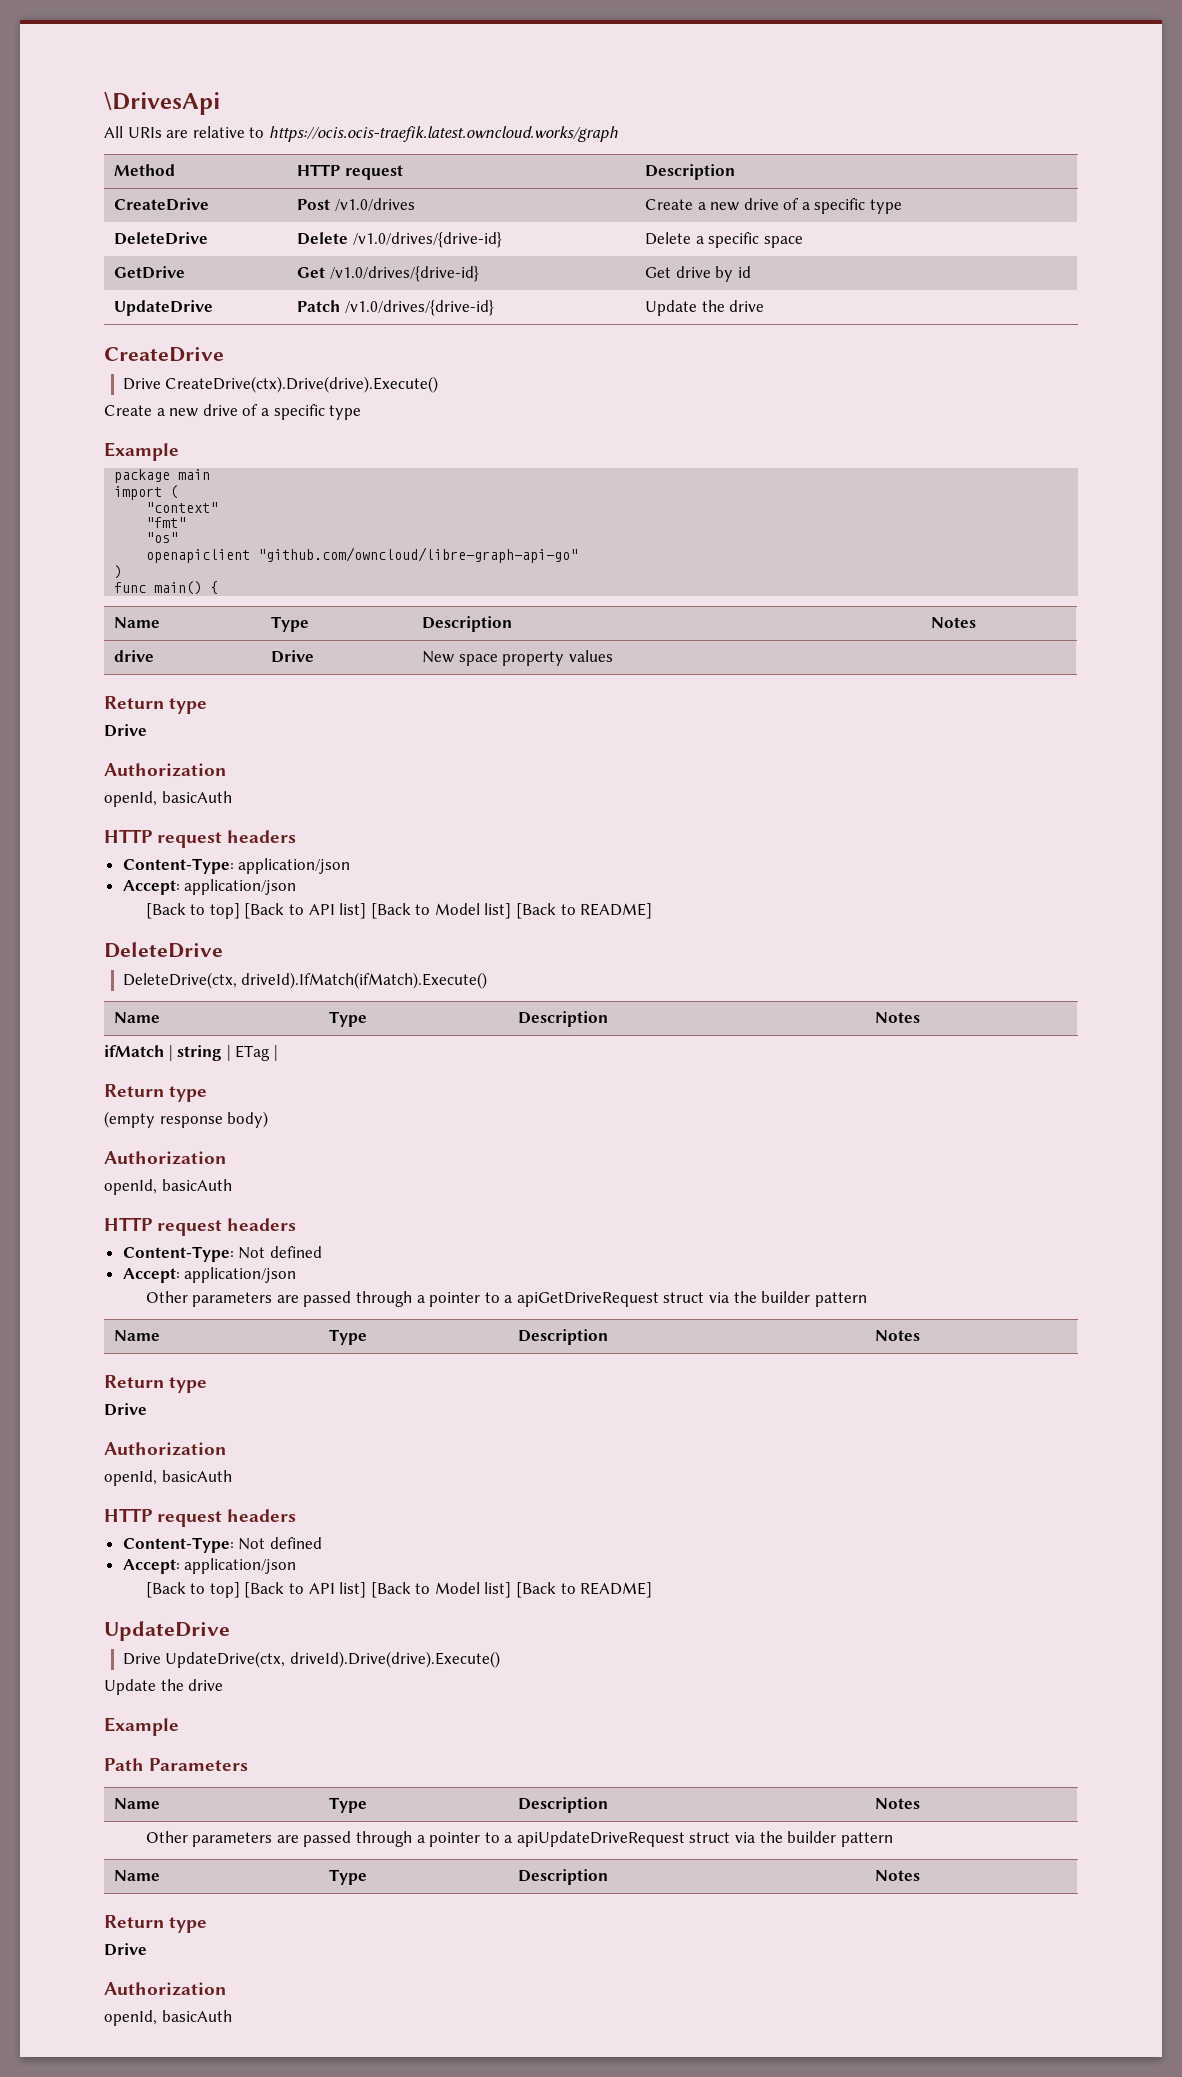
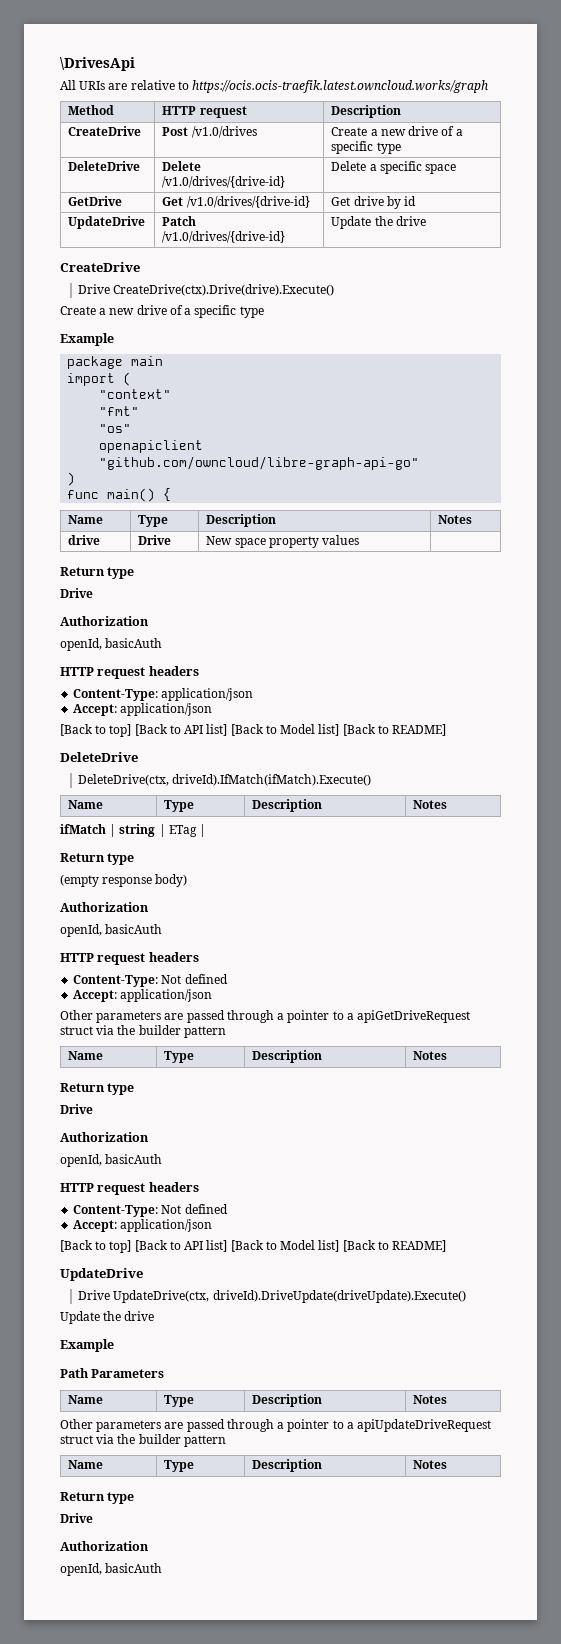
- Drive UpdateDrive(ctx, driveId).Drive(drive).Execute()
+ Drive UpdateDrive(ctx, driveId).DriveUpdate(driveUpdate).Execute()

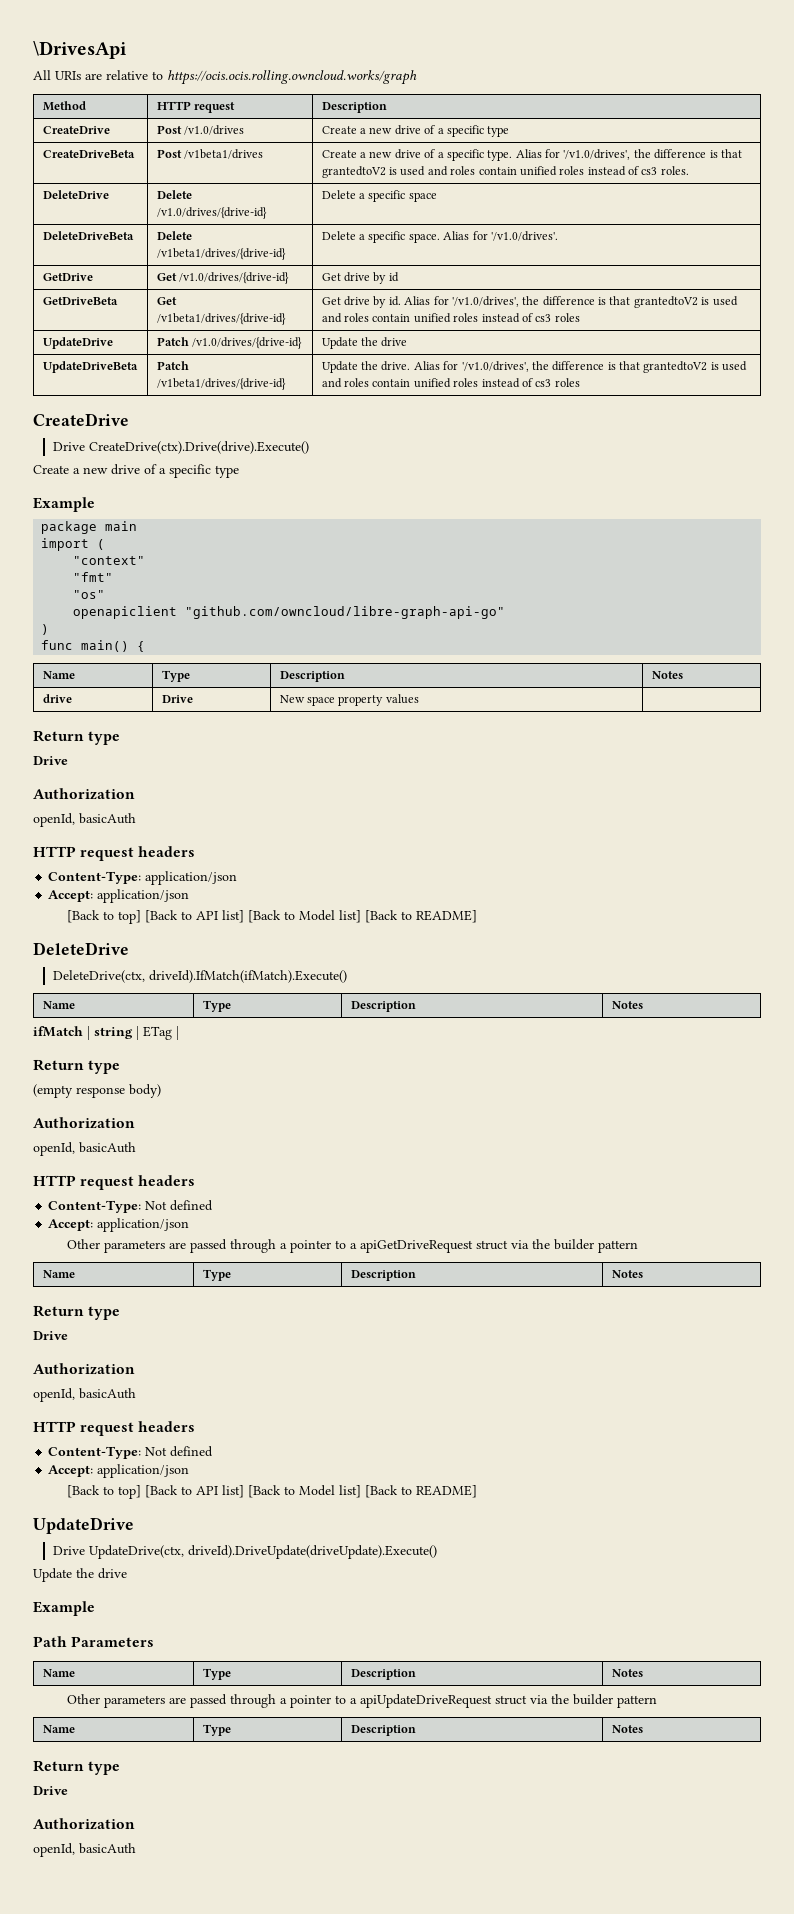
- All URIs are relative to https://ocis.ocis-traefik.latest.owncloud.works/graph
+ All URIs are relative to https://ocis.ocis.rolling.owncloud.works/graph
+ CreateDriveBeta | Post /v1beta1/drives | Create a new drive of a specific type. Alias for '/v1.0/drives', the difference is that grantedtoV2 is used and roles contain unified roles instead of cs3 roles.
+ DeleteDriveBeta | Delete /v1beta1/drives/{drive-id} | Delete a specific space. Alias for '/v1.0/drives'.
+ GetDriveBeta | Get /v1beta1/drives/{drive-id} | Get drive by id. Alias for '/v1.0/drives', the difference is that grantedtoV2 is used and roles contain unified roles instead of cs3 roles
+ UpdateDriveBeta | Patch /v1beta1/drives/{drive-id} | Update the drive. Alias for '/v1.0/drives', the difference is that grantedtoV2 is used and roles contain unified roles instead of cs3 roles

